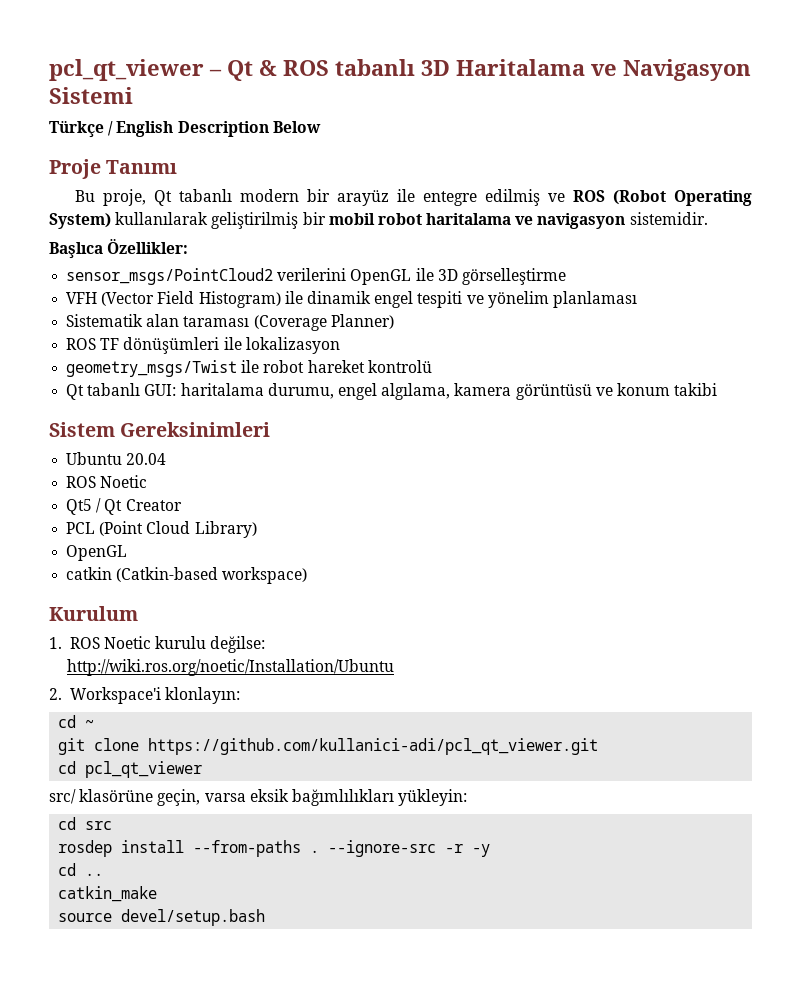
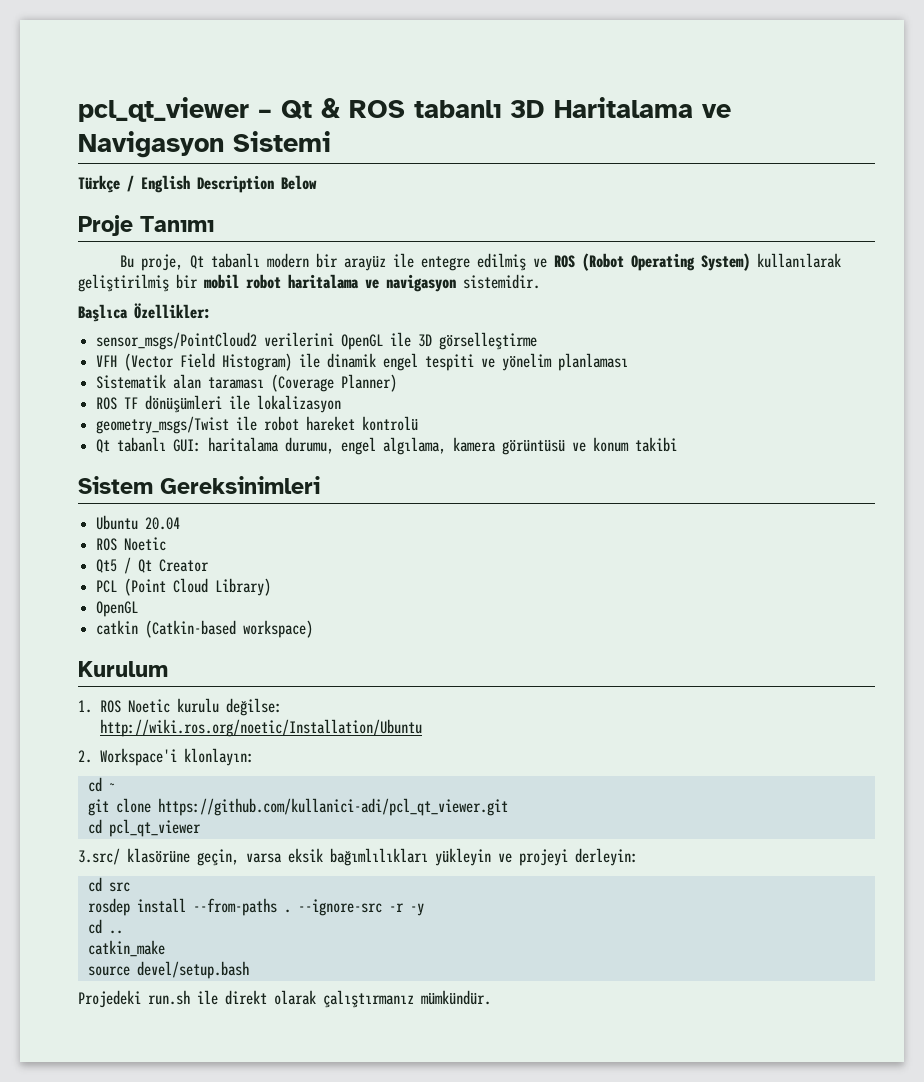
- src/ klasörüne geçin, varsa eksik bağımlılıkları yükleyin:
+ 3.src/ klasörüne geçin, varsa eksik bağımlılıkları yükleyin ve projeyi derleyin:
+ Projedeki run.sh ile direkt olarak çalıştırmanız mümkündür.

